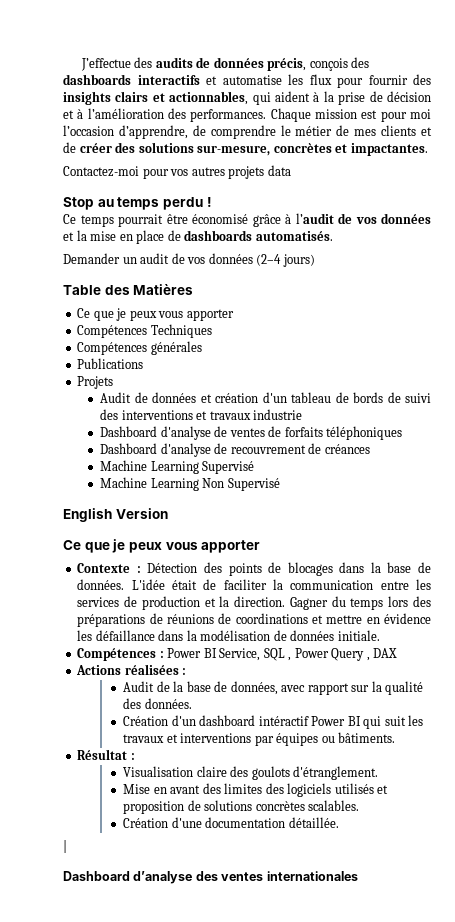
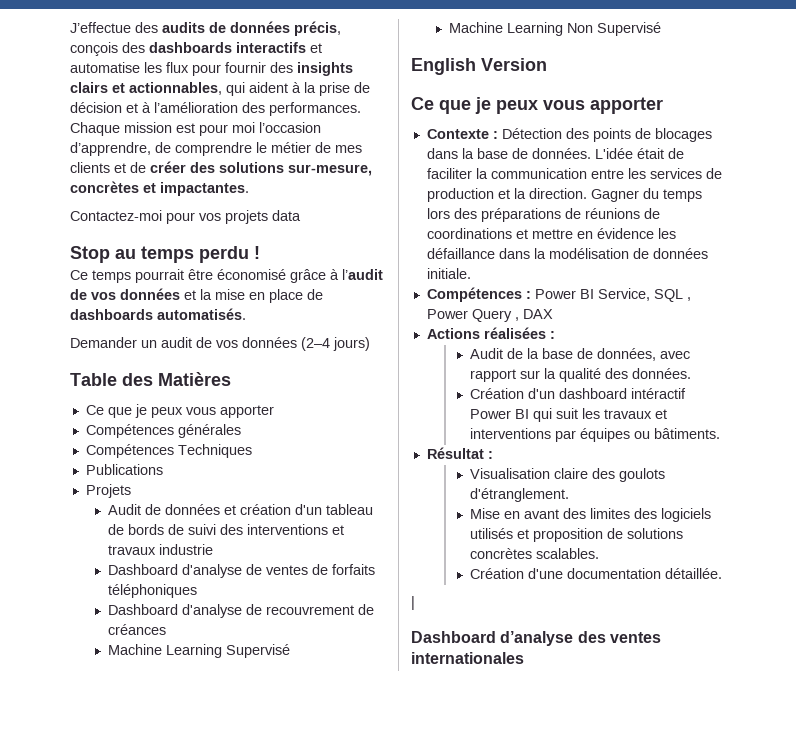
- Contactez-moi pour vos autres projets data
+ Contactez-moi pour vos projets data
+ Compétences générales
  Compétences Techniques
- Compétences générales

